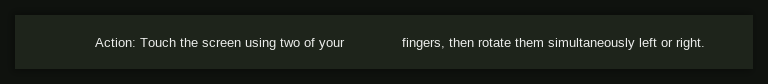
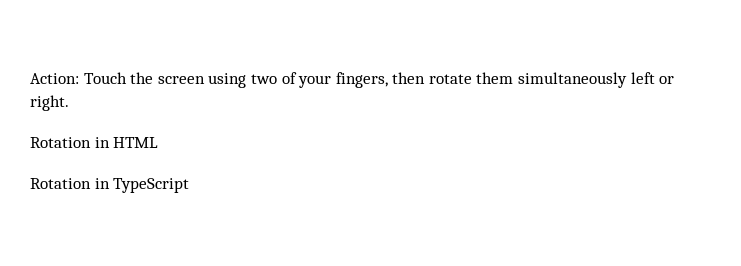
+ Rotation in HTML
+ Rotation in TypeScript

